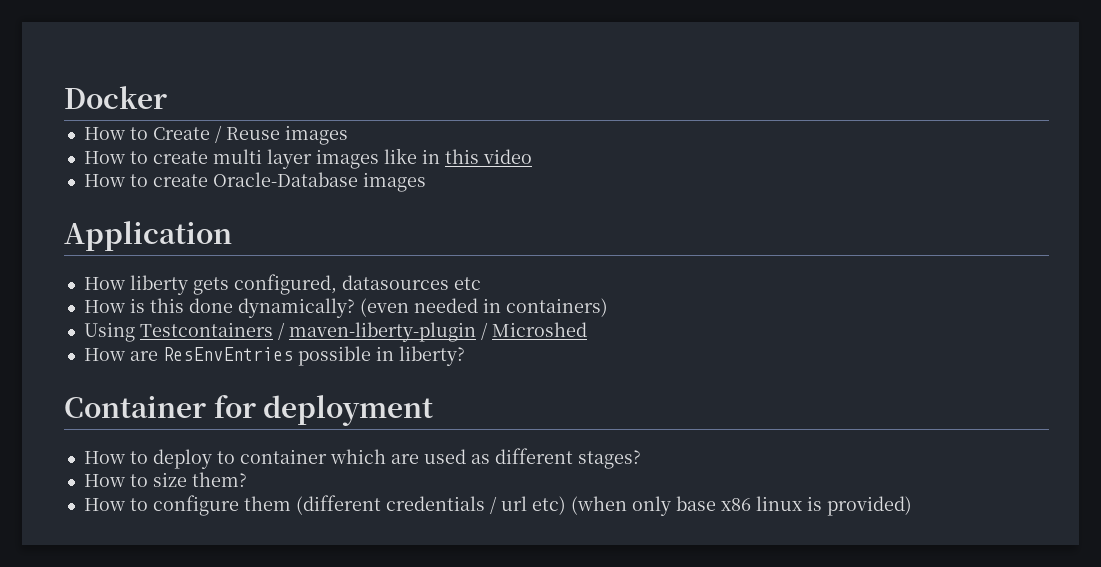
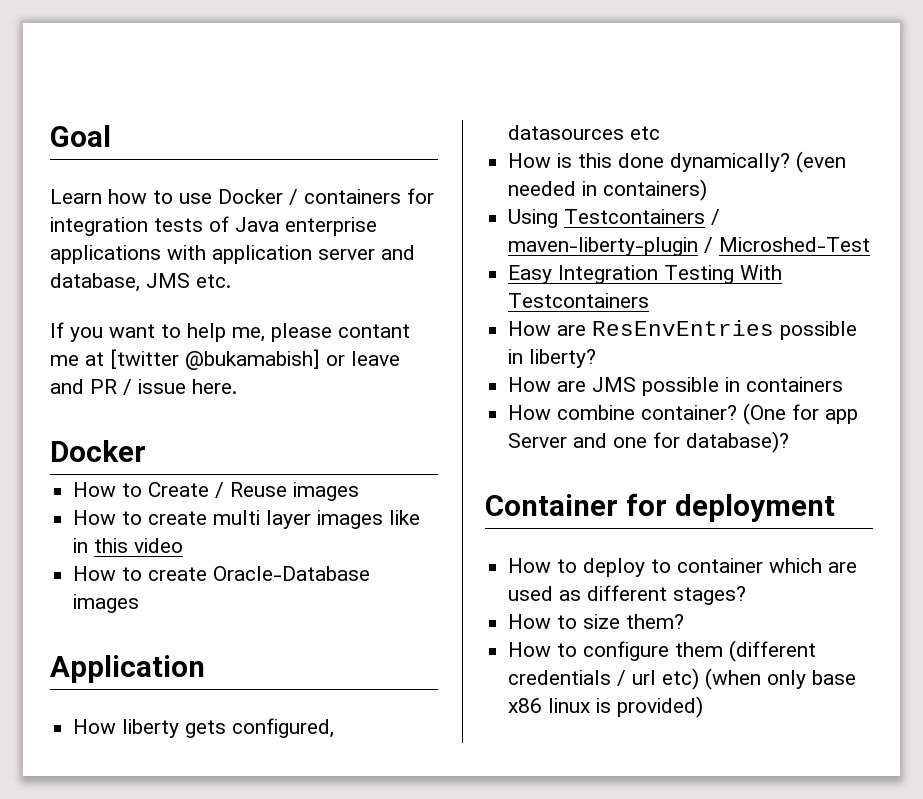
+ Goal
+ Learn how to use Docker / containers for integration tests of Java enterprise applications with application server and database, JMS etc.
+ If you want to help me, please contant me at [twitter @bukamabish] or leave and PR / issue here.
- Using Testcontainers / maven-liberty-plugin / Microshed
+ Using Testcontainers / maven-liberty-plugin / Microshed-Test
+ Easy Integration Testing With Testcontainers
+ How are JMS possible in containers
+ How combine container? (One for app Server and one for database)?

